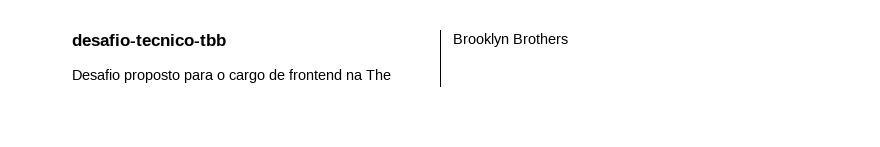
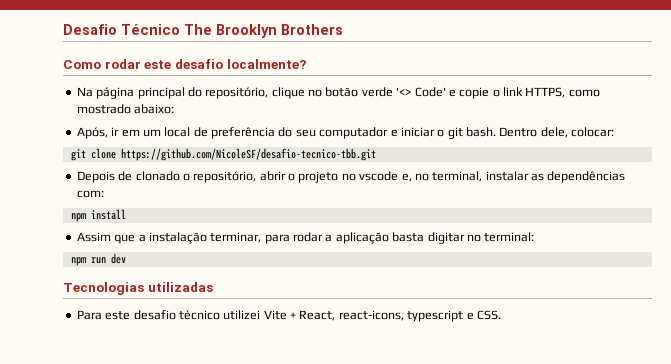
- desafio-tecnico-tbb
- Desafio proposto para o cargo de frontend na The Brooklyn Brothers
+ Desafio Técnico The Brooklyn Brothers
+ Como rodar este desafio localmente?
+ Na página principal do repositório, clique no botão verde '<> Code' e copie o link HTTPS, como mostrado abaixo:
+ Após, ir em um local de preferência do seu computador e iniciar o git bash. Dentro dele, colocar:
+ git clone https://github.com/NicoleSF/desafio-tecnico-tbb.git
+ Depois de clonado o repositório, abrir o projeto no vscode e, no terminal, instalar as dependências com:
+ npm install
+ Assim que a instalação terminar, para rodar a aplicação basta digitar no terminal:
+ npm run dev
+ Tecnologias utilizadas
+ Para este desafio técnico utilizei Vite + React, react-icons, typescript e CSS.

